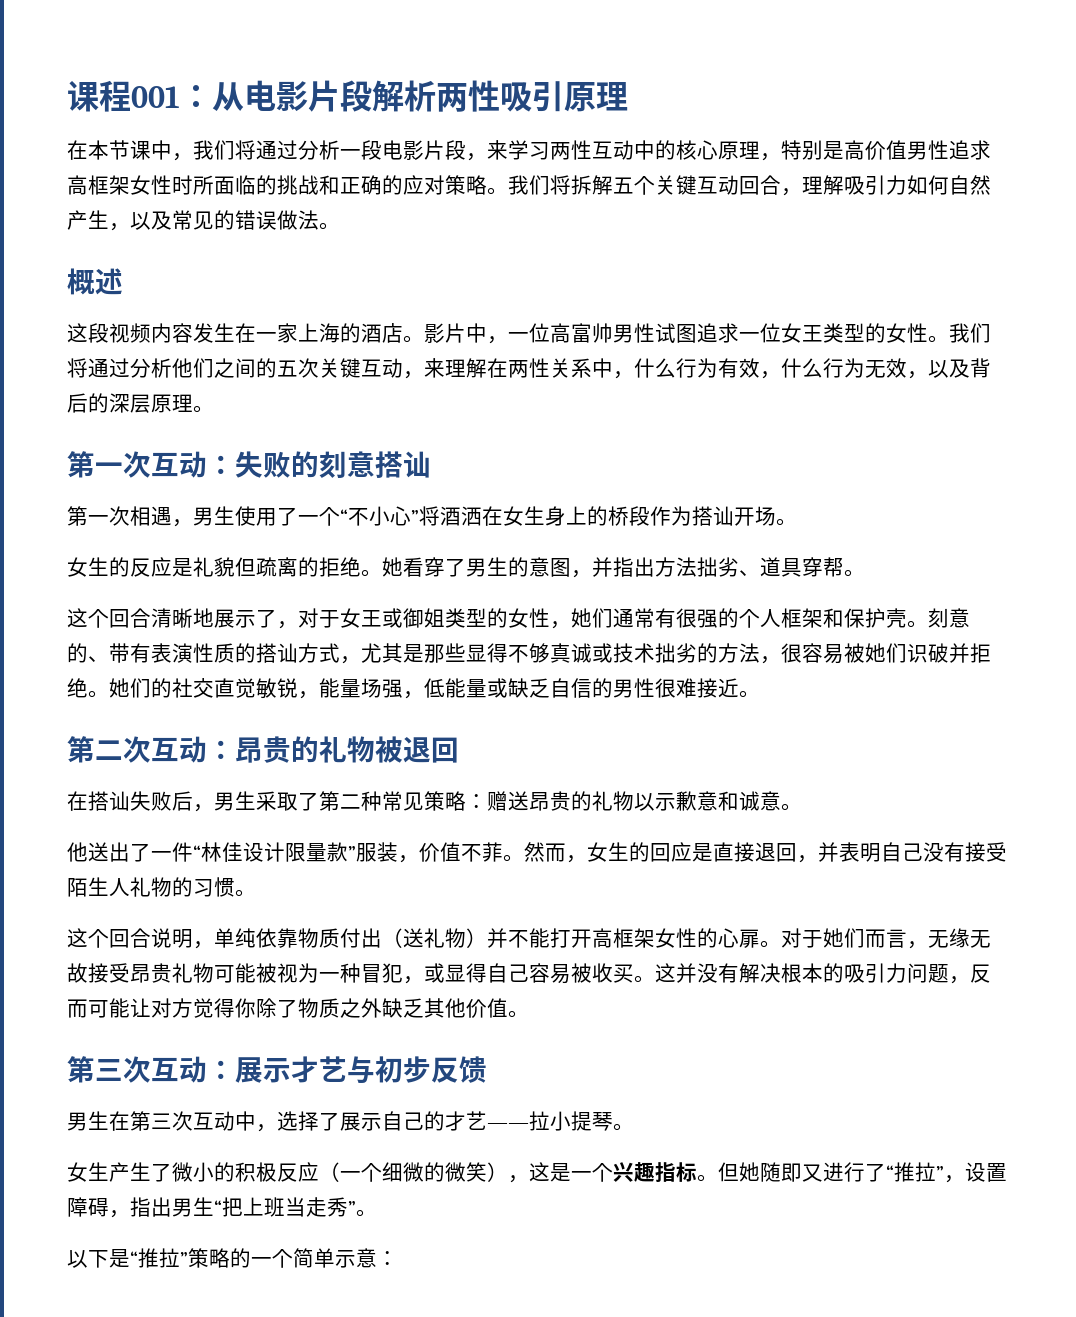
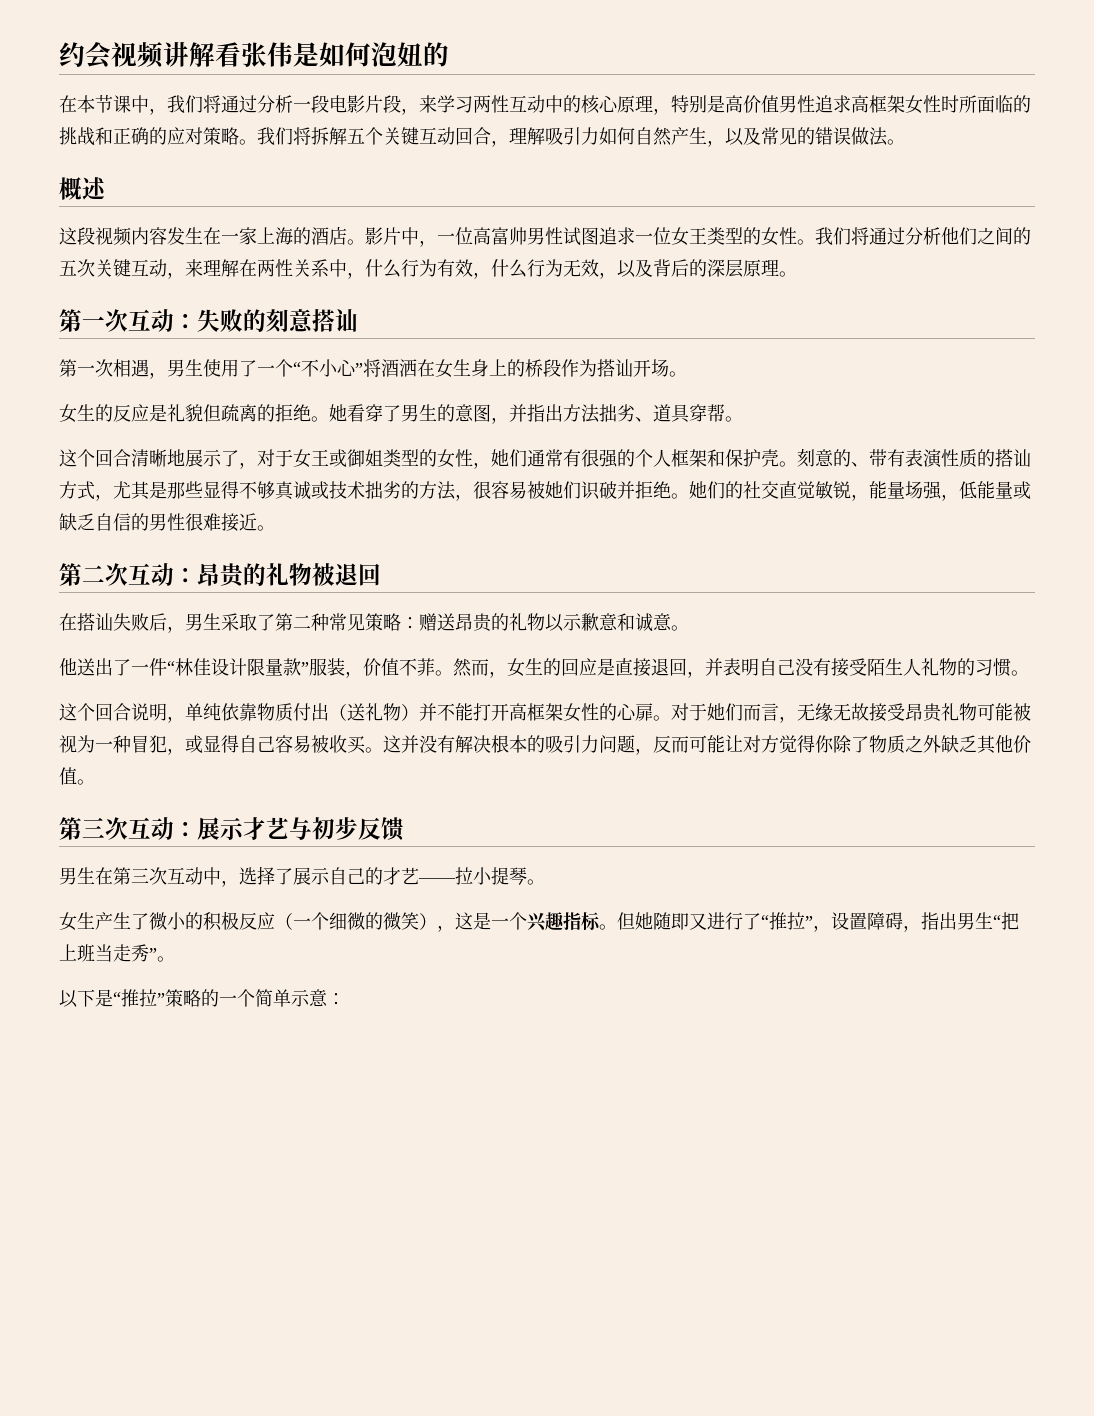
- 课程001：从电影片段解析两性吸引原理
+ 约会视频讲解看张伟是如何泡妞的

